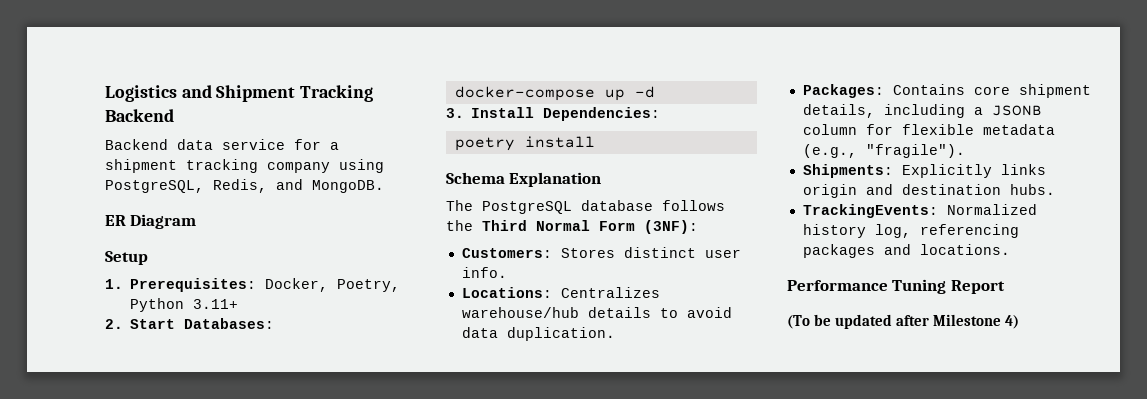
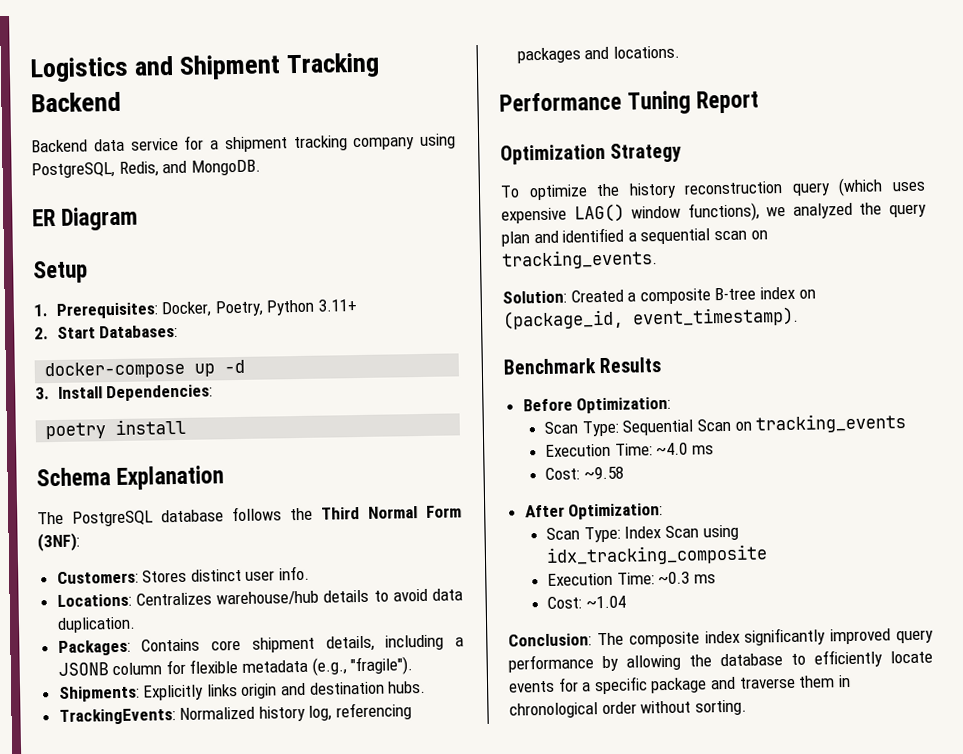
- (To be updated after Milestone 4)
+ Optimization Strategy
+ To optimize the history reconstruction query (which uses expensive LAG() window functions), we analyzed the query plan and identified a sequential scan on tracking_events.
+ Solution: Created a composite B-tree index on (package_id, event_timestamp).
+ Benchmark Results
+ Before Optimization:
+ Scan Type: Sequential Scan on tracking_events
+ Execution Time: ~4.0 ms
+ Cost: ~9.58
+ After Optimization:
+ Scan Type: Index Scan using idx_tracking_composite
+ Execution Time: ~0.3 ms
+ Cost: ~1.04
+ Conclusion: The composite index significantly improved query performance by allowing the database to efficiently locate events for a specific package and traverse them in chronological order without sorting.

